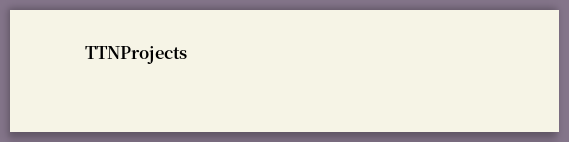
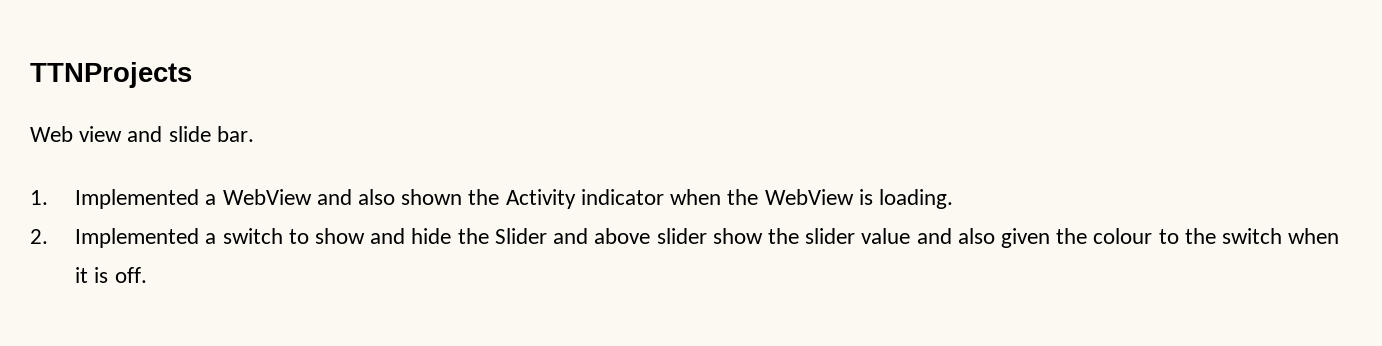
+ Web view and slide bar.
+ 1. Implemented a WebView and also shown the Activity indicator when the WebView is loading.
+ 2. Implemented a switch to show and hide the Slider and above slider show the slider value and also given the colour to the switch when it is off.

